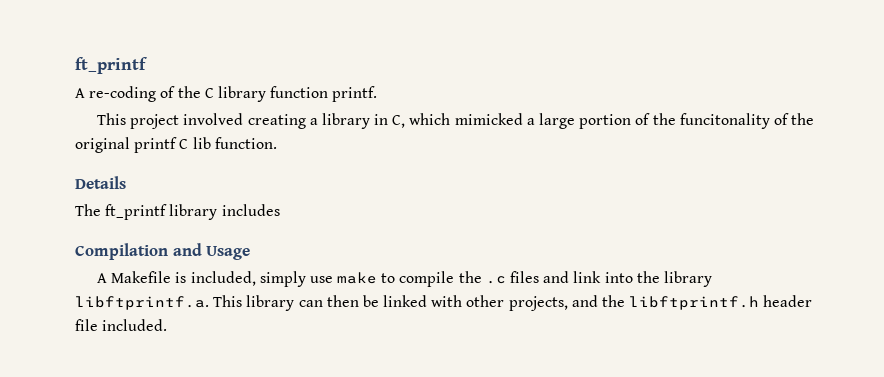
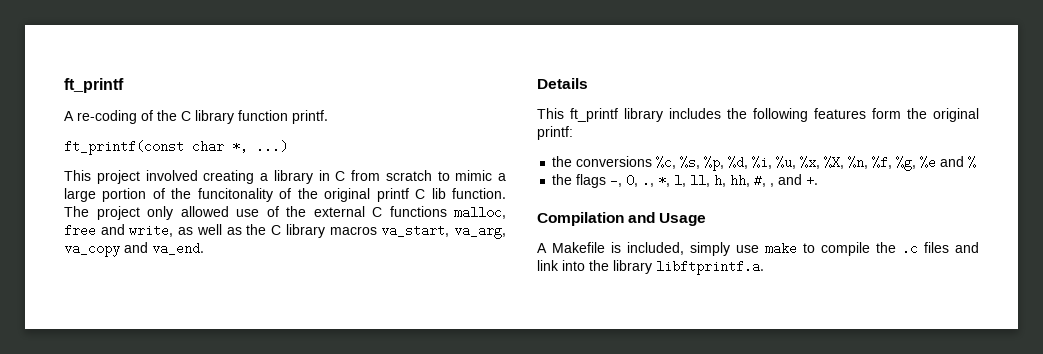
+ ft_printf(const char *, ...)
- This project involved creating a library in C, which mimicked a large portion of the funcitonality of the original printf C lib function.
+ This project involved creating a library in C from scratch to mimic a large portion of the funcitonality of the original printf C lib function. The project only allowed use of the external C functions malloc, free and write, as well as the C library macros va_start, va_arg, va_copy and va_end.
- The ft_printf library includes
+ This ft_printf library includes the following features form the original printf:
+ the conversions %c, %s, %p, %d, %i, %u, %x, %X, %n, %f, %g, %e and %
+ the flags -, 0, ., *, l, ll, h, hh, #, , and +.
- A Makefile is included, simply use make to compile the .c files and link into the library libftprintf.a. This library can then be linked with other projects, and the libftprintf.h header file included.
+ A Makefile is included, simply use make to compile the .c files and link into the library libftprintf.a.

